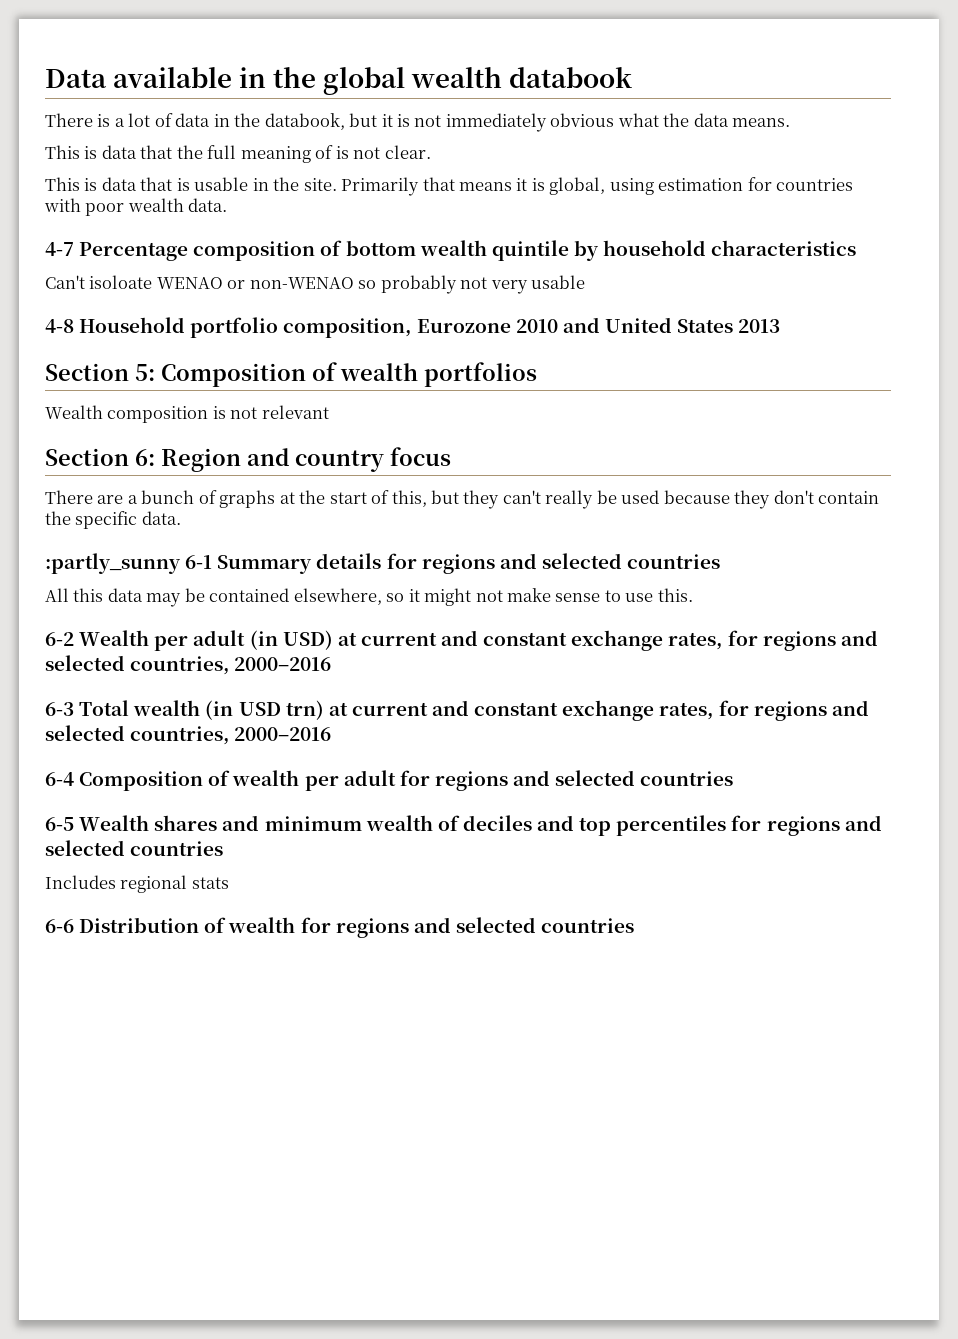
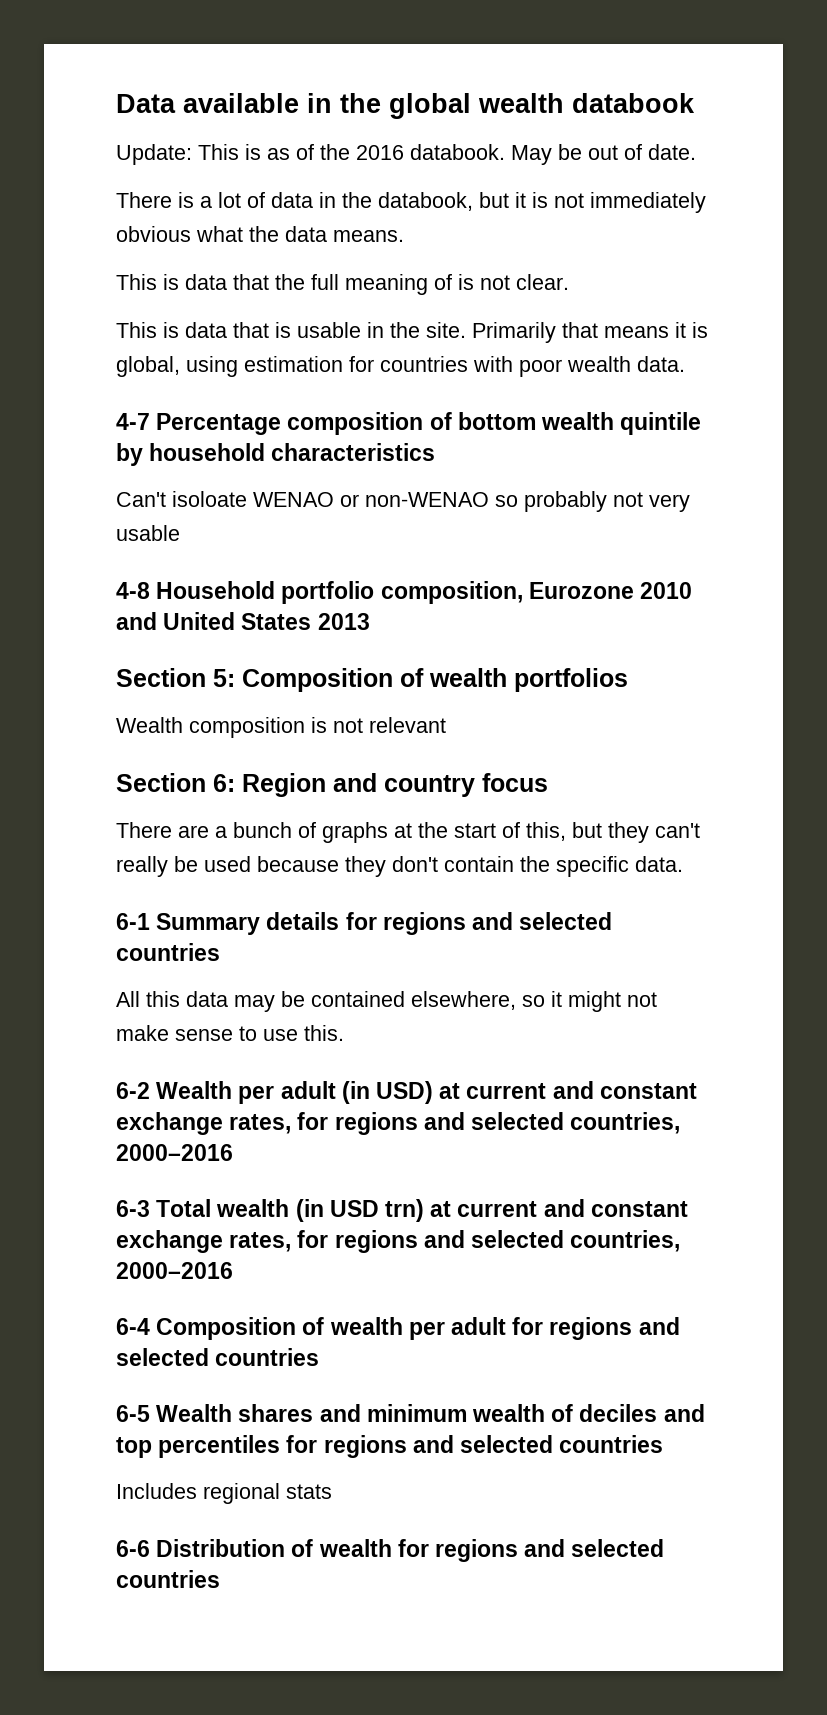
+ Update: This is as of the 2016 databook. May be out of date.
- :partly_sunny 6-1 Summary details for regions and selected countries
+ 6-1 Summary details for regions and selected countries

